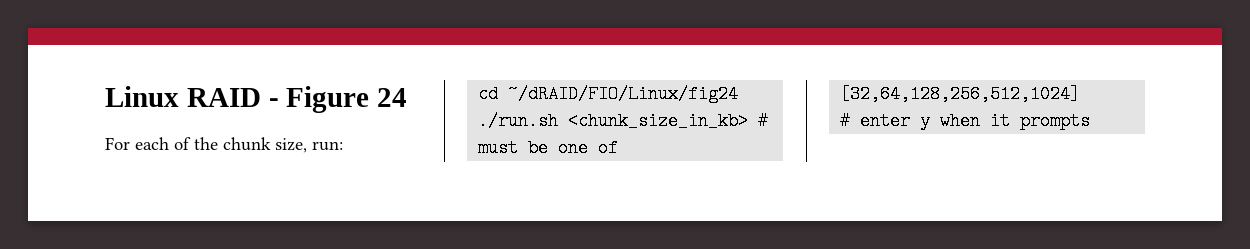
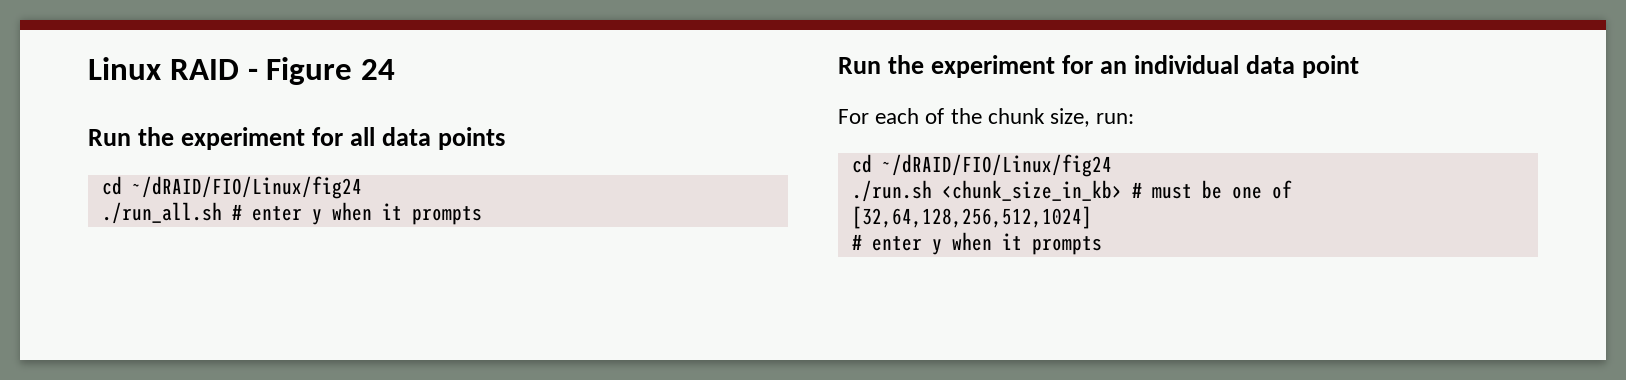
+ Run the experiment for all data points
+ cd ~/dRAID/FIO/Linux/fig24
+ ./run_all.sh # enter y when it prompts
+ Run the experiment for an individual data point

